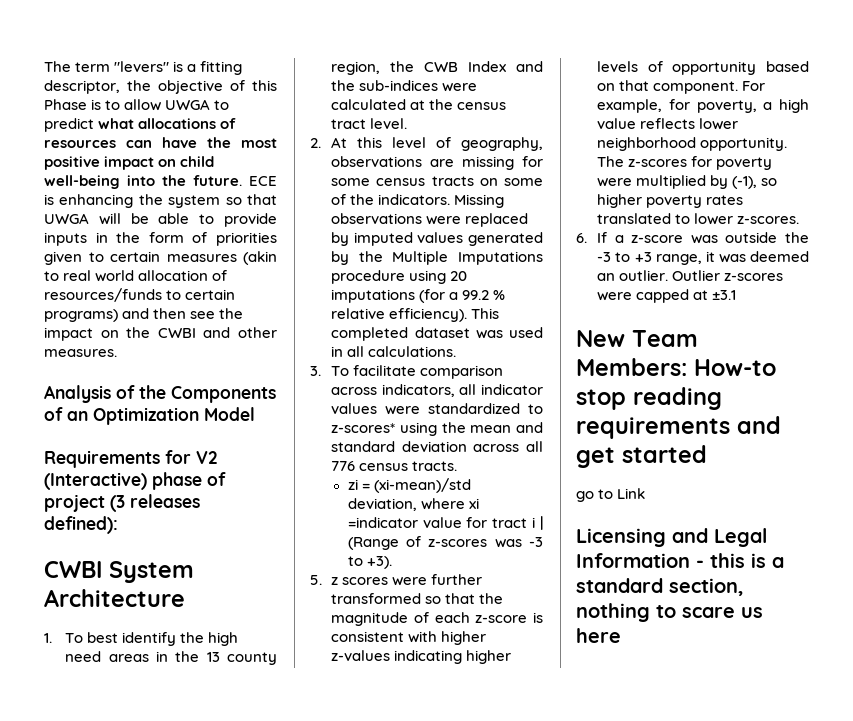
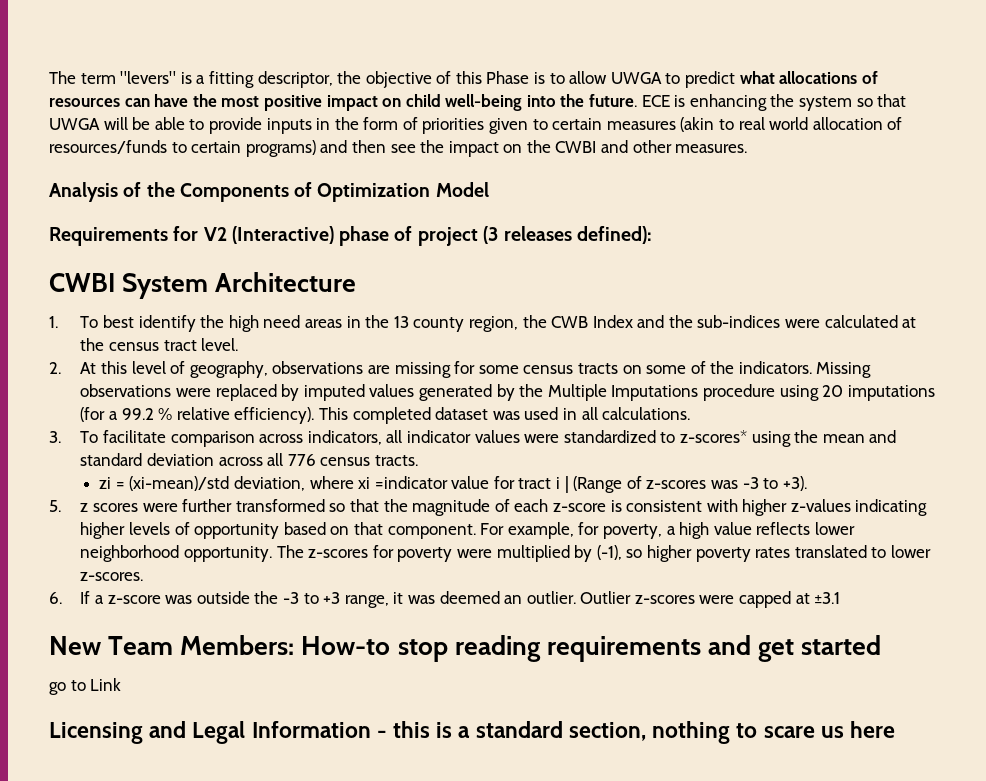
- Analysis of the Components of an Optimization Model
+ Analysis of the Components of Optimization Model

